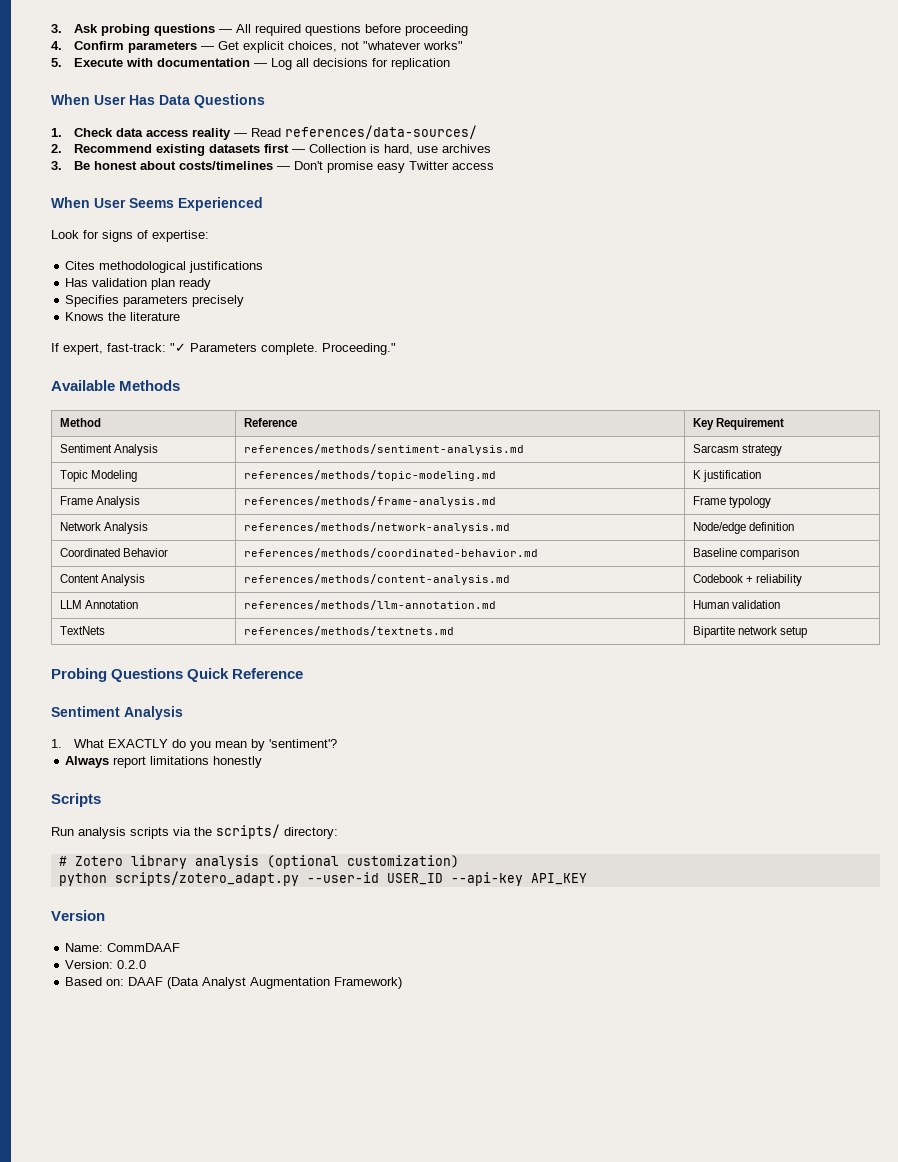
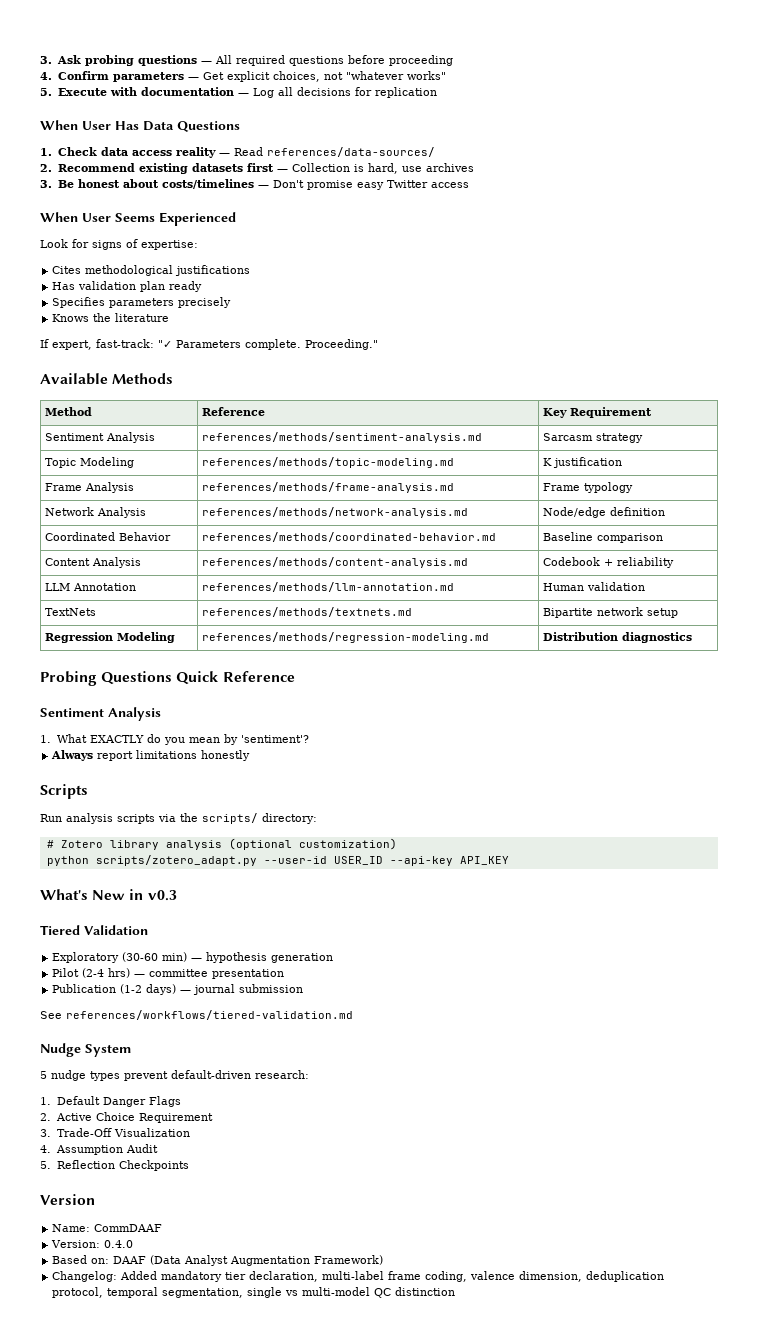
+ Regression Modeling | references/methods/regression-modeling.md | Distribution diagnostics
+ What's New in v0.3
+ Tiered Validation
+ Exploratory (30-60 min) — hypothesis generation
+ Pilot (2-4 hrs) — committee presentation
+ Publication (1-2 days) — journal submission
+ See references/workflows/tiered-validation.md
+ Nudge System
+ 5 nudge types prevent default-driven research:
+ 1. Default Danger Flags
+ 2. Active Choice Requirement
+ 3. Trade-Off Visualization
+ 4. Assumption Audit
+ 5. Reflection Checkpoints
- Version: 0.2.0
+ Version: 0.4.0
+ Changelog: Added mandatory tier declaration, multi-label frame coding, valence dimension, deduplication protocol, temporal segmentation, single vs multi-model QC distinction

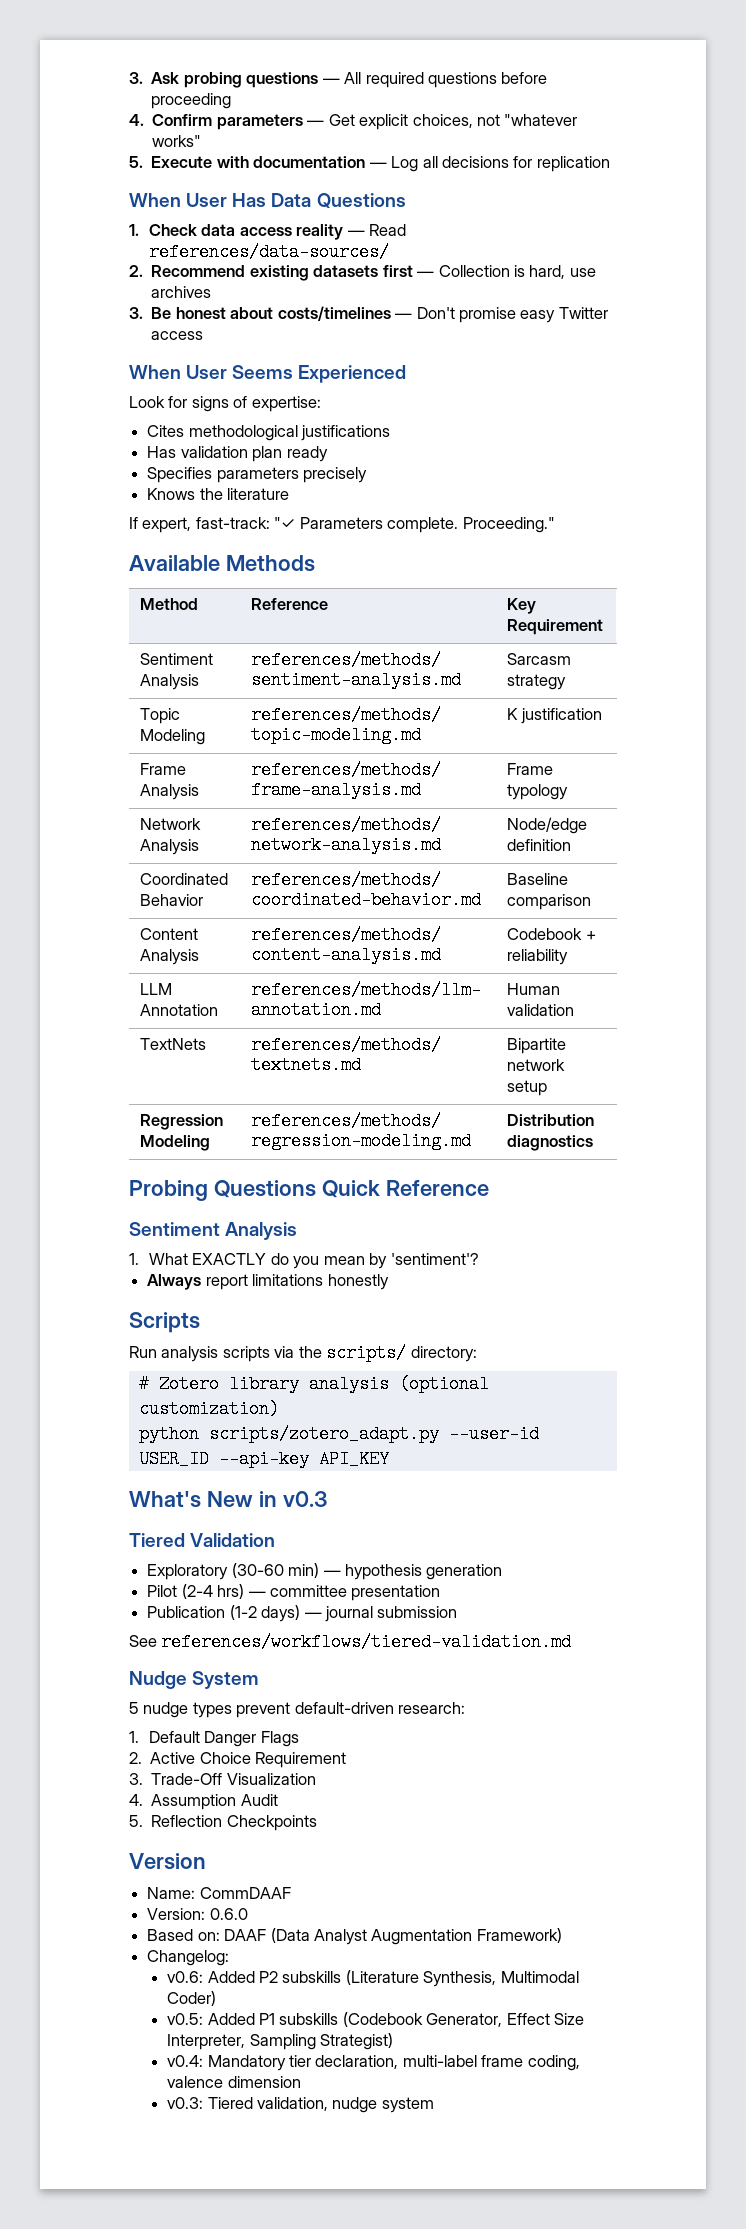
- Version: 0.4.0
+ Version: 0.6.0
- Changelog: Added mandatory tier declaration, multi-label frame coding, valence dimension, deduplication protocol, temporal segmentation, single vs multi-model QC distinction
+ Changelog:
+ v0.6: Added P2 subskills (Literature Synthesis, Multimodal Coder)
+ v0.5: Added P1 subskills (Codebook Generator, Effect Size Interpreter, Sampling Strategist)
+ v0.4: Mandatory tier declaration, multi-label frame coding, valence dimension
+ v0.3: Tiered validation, nudge system

